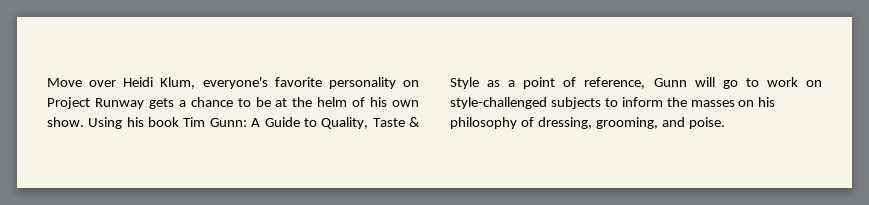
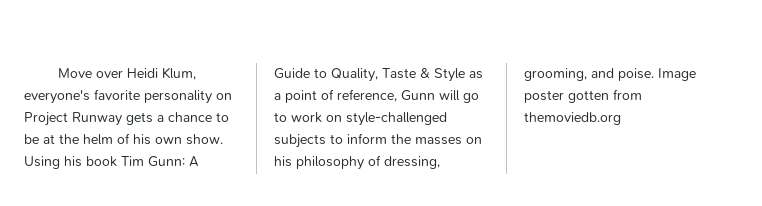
+ Image poster gotten from themoviedb.org

